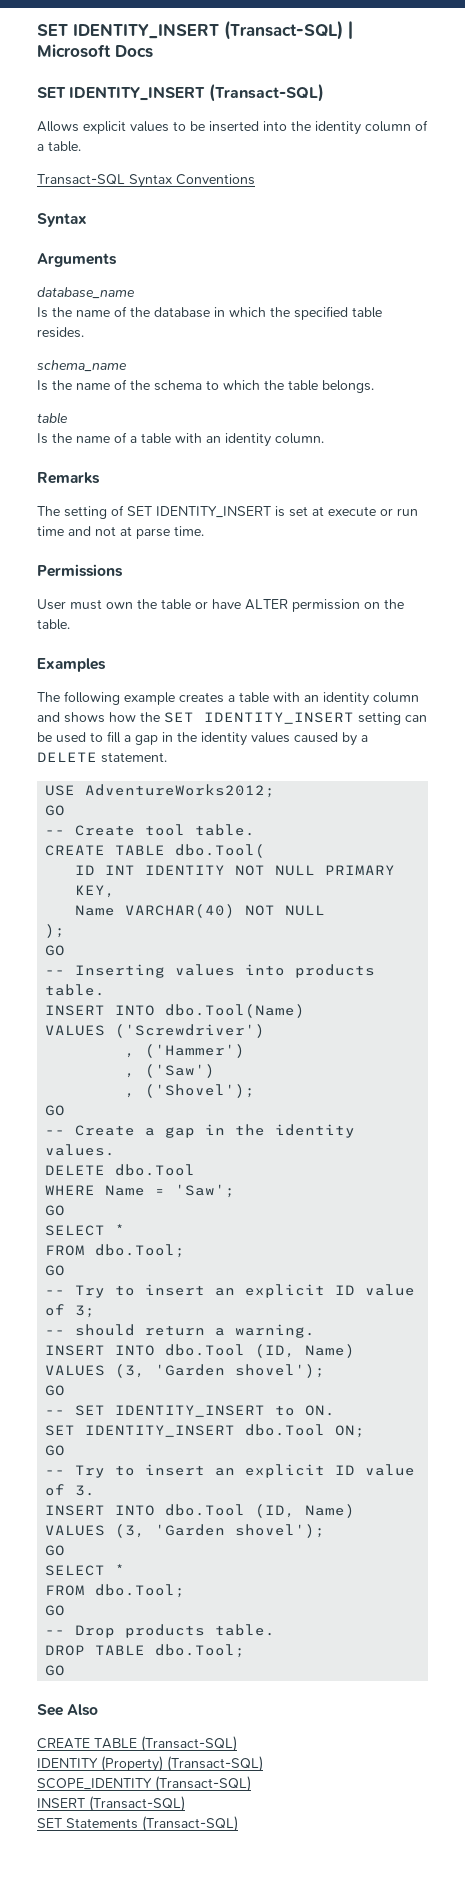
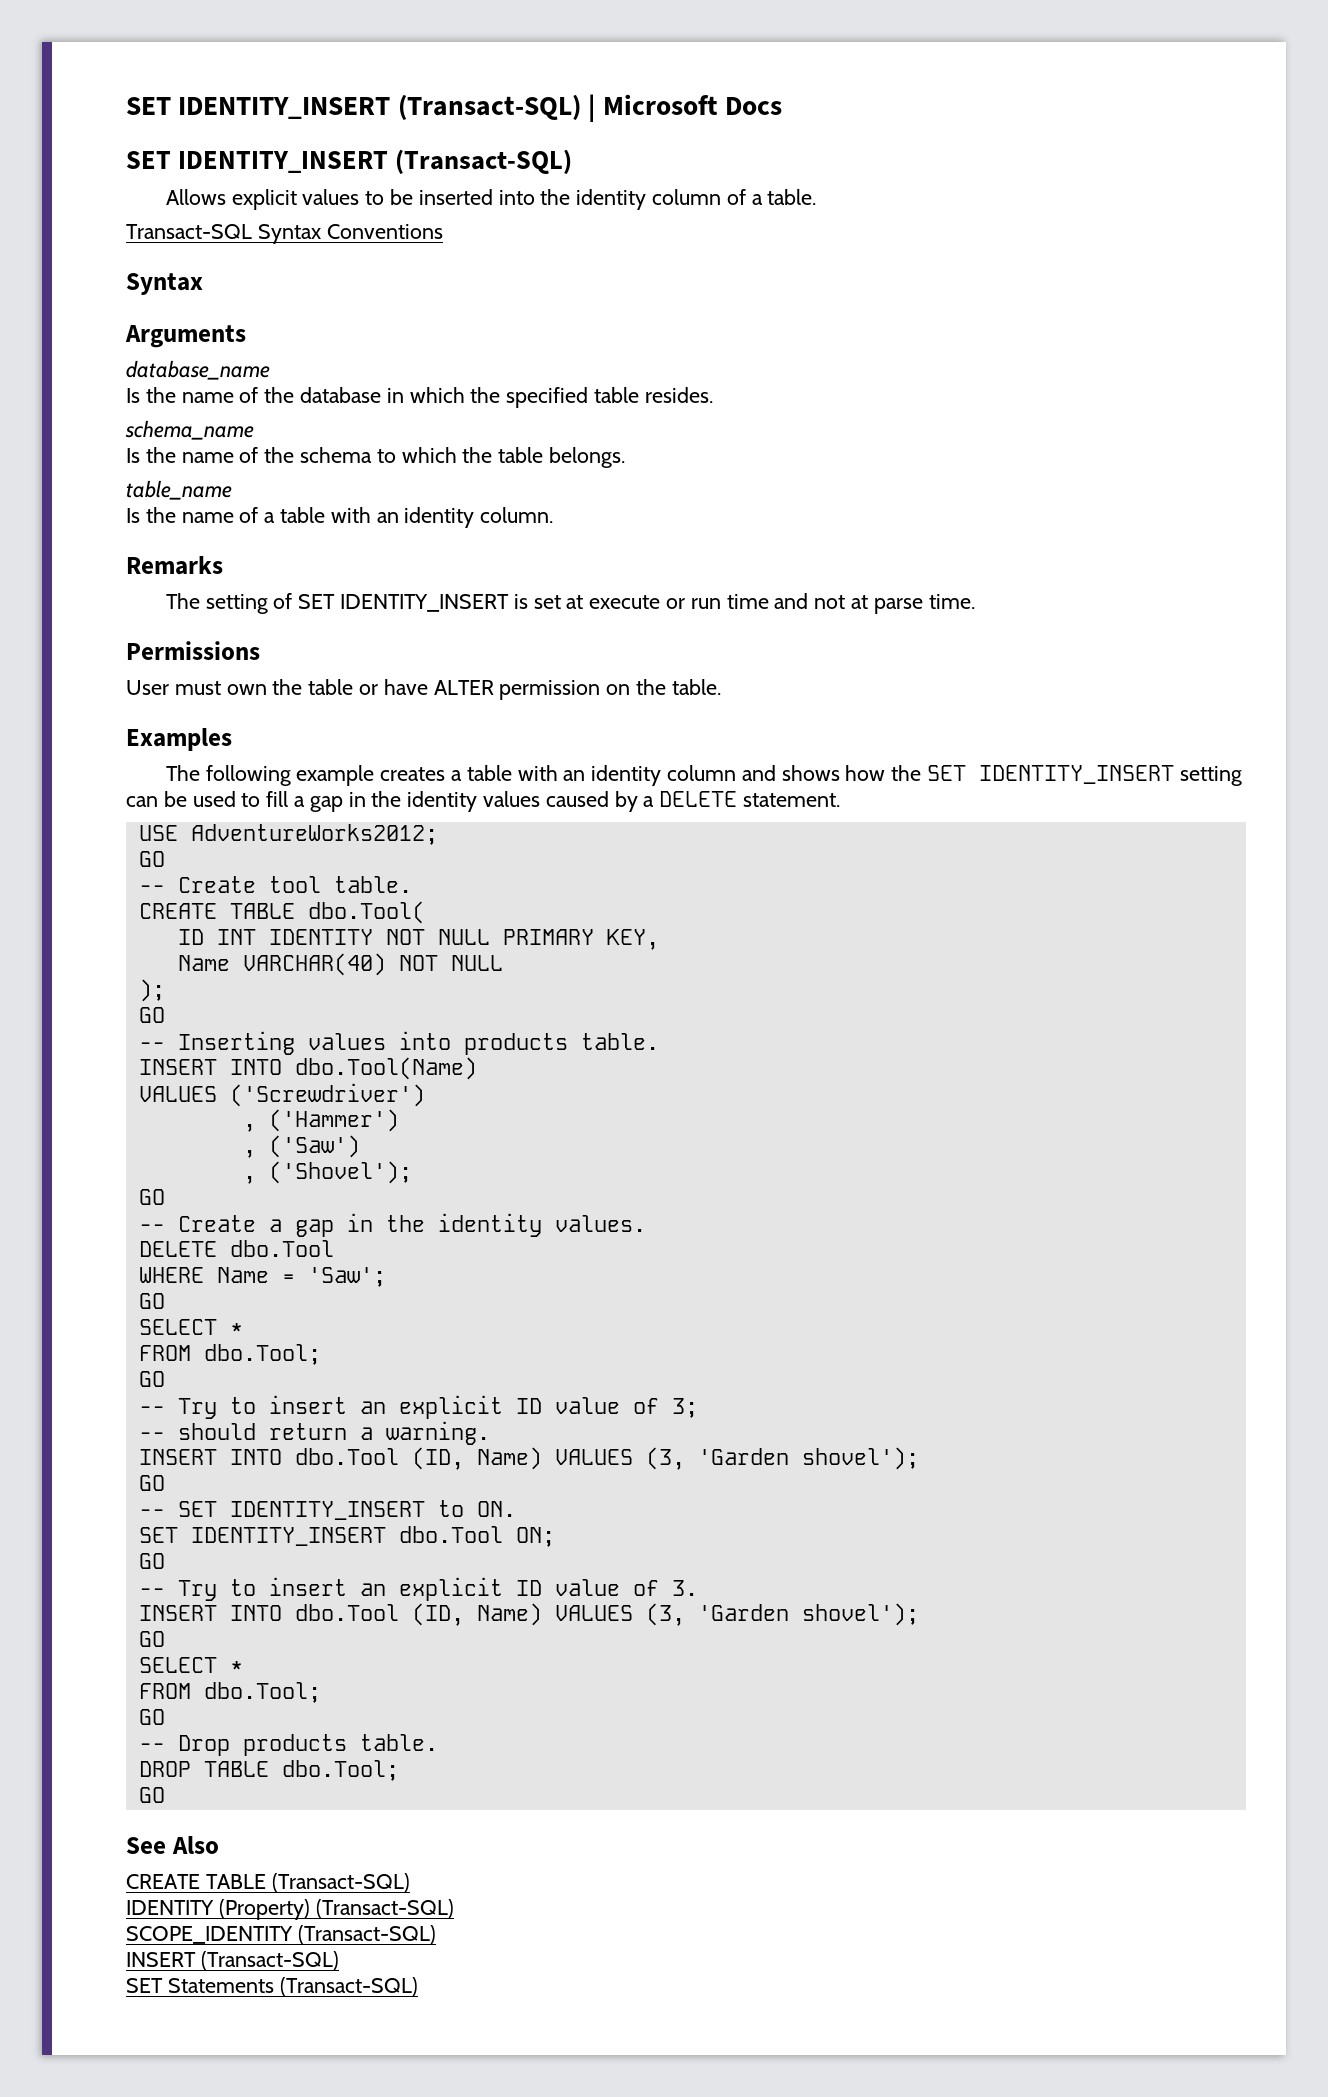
  Is the name of the schema to which the table belongs.
- table
+ table_name

